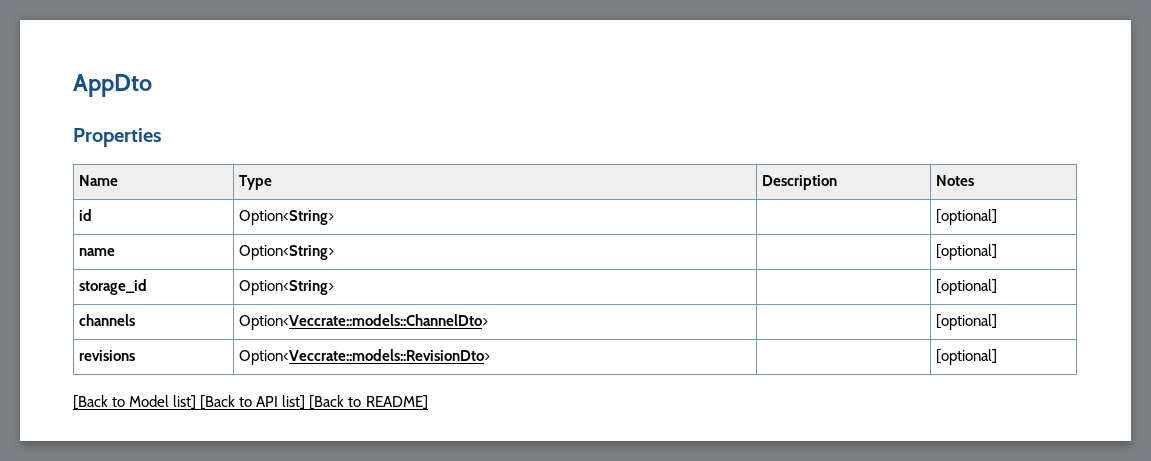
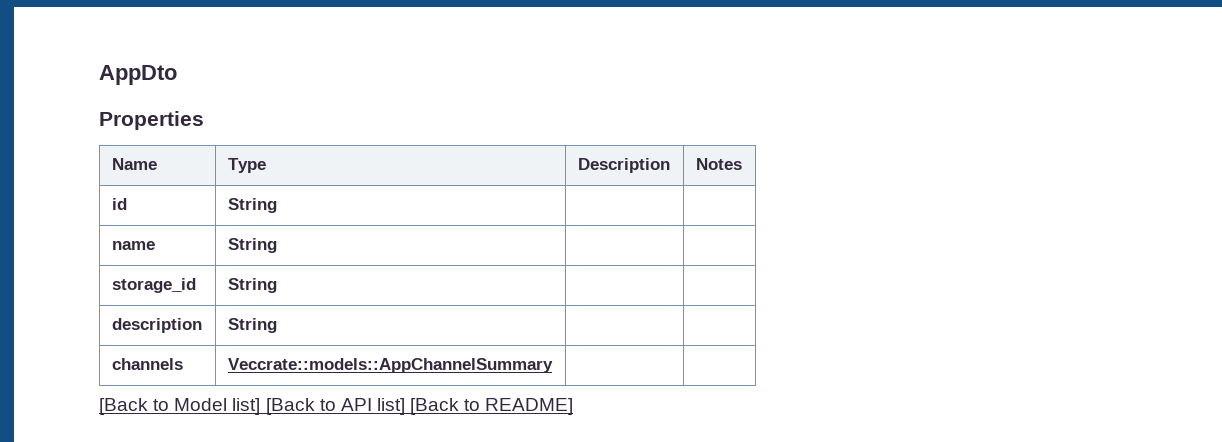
- id | Option<String> | | [optional]
+ id | String | |
- name | Option<String> | | [optional]
+ name | String | |
- storage_id | Option<String> | | [optional]
- channels | Option<Veccrate::models::ChannelDto> | | [optional]
- revisions | Option<Veccrate::models::RevisionDto> | | [optional]
+ storage_id | String | |
+ description | String | |
+ channels | Veccrate::models::AppChannelSummary | |

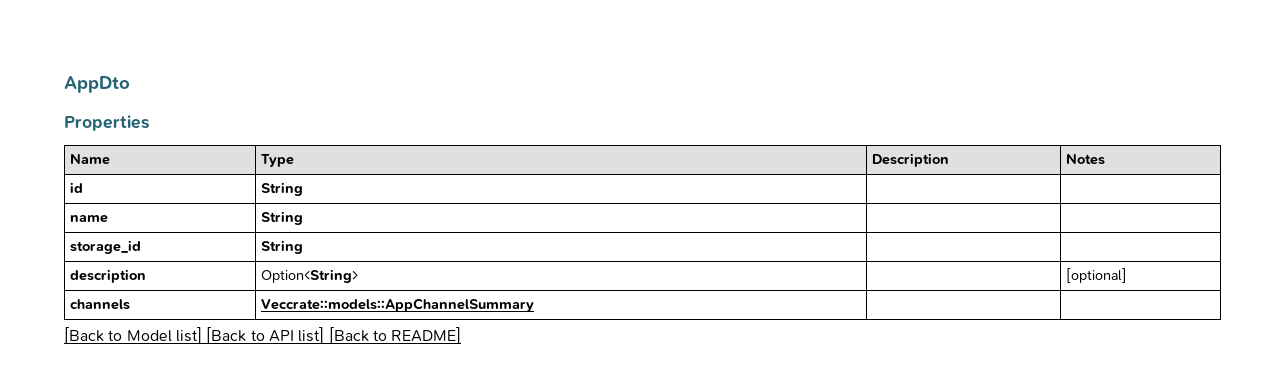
- description | String | |
+ description | Option<String> | | [optional]

